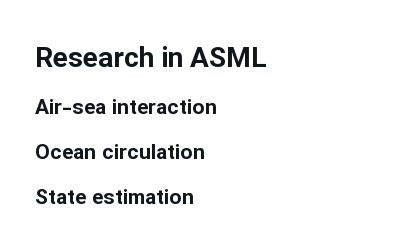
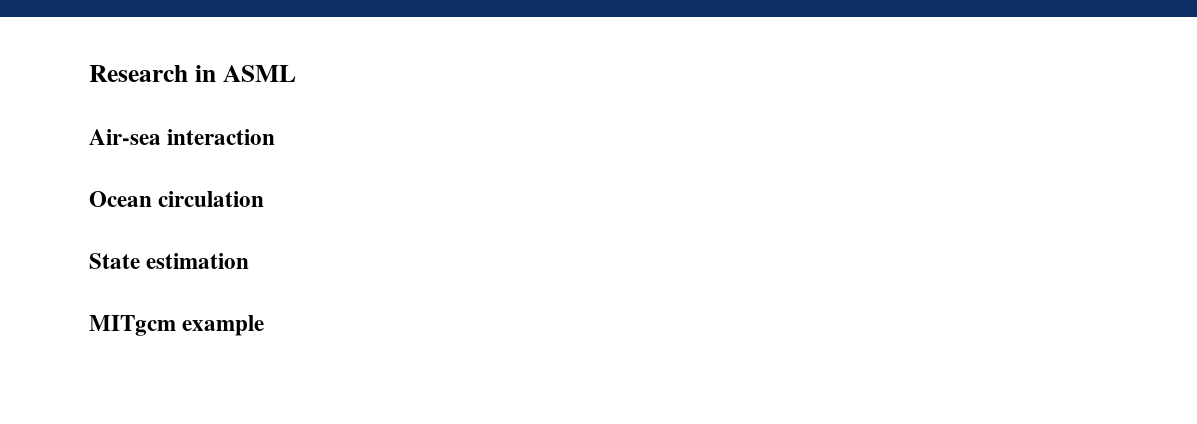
+ MITgcm example

